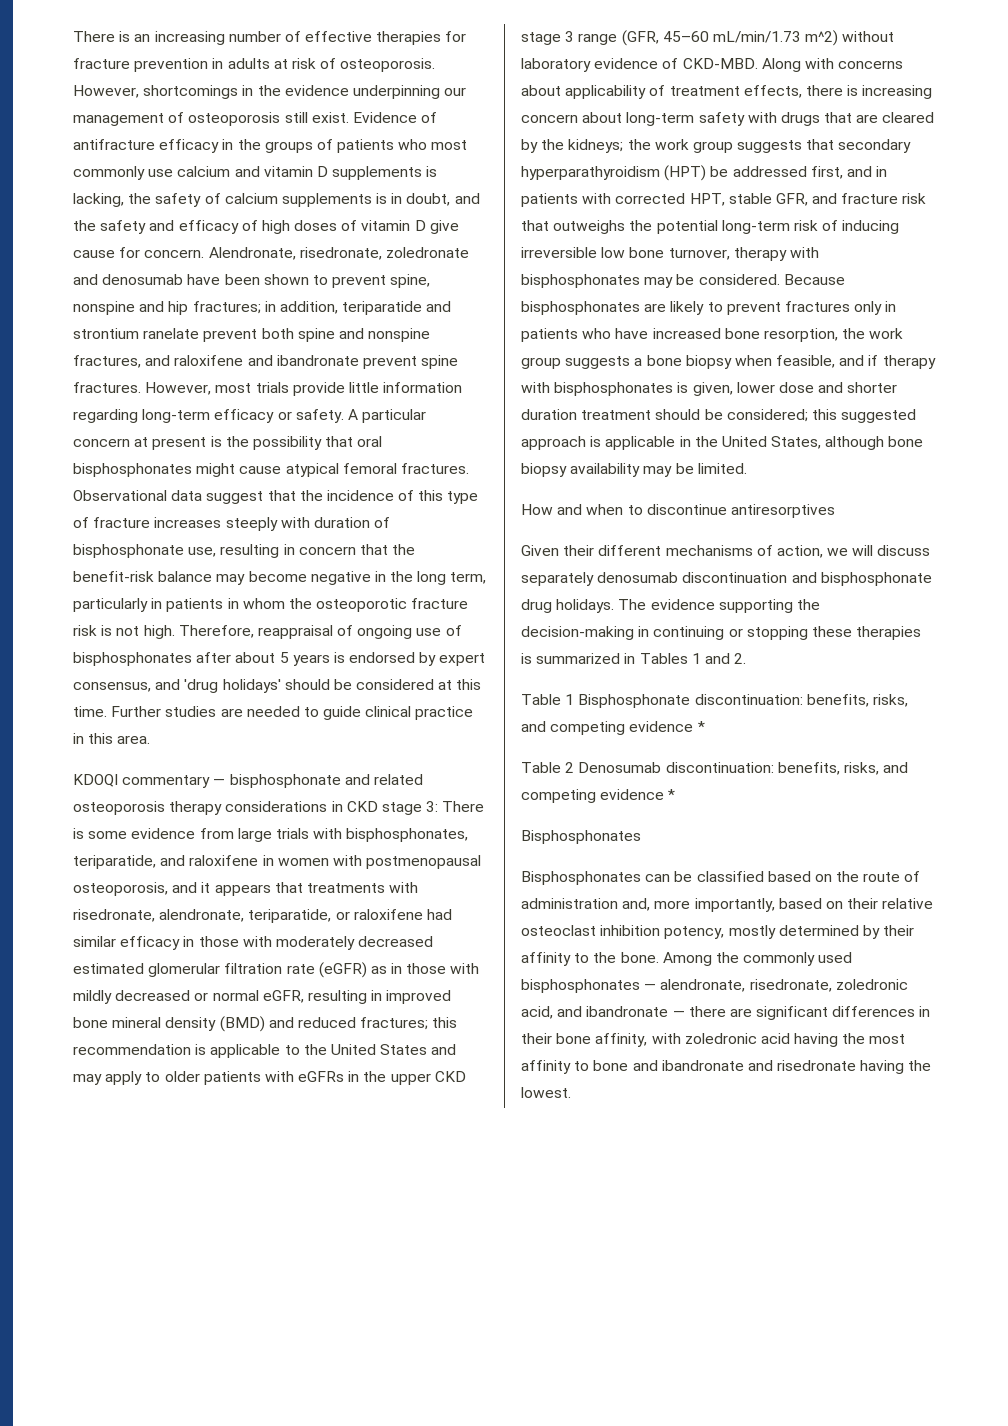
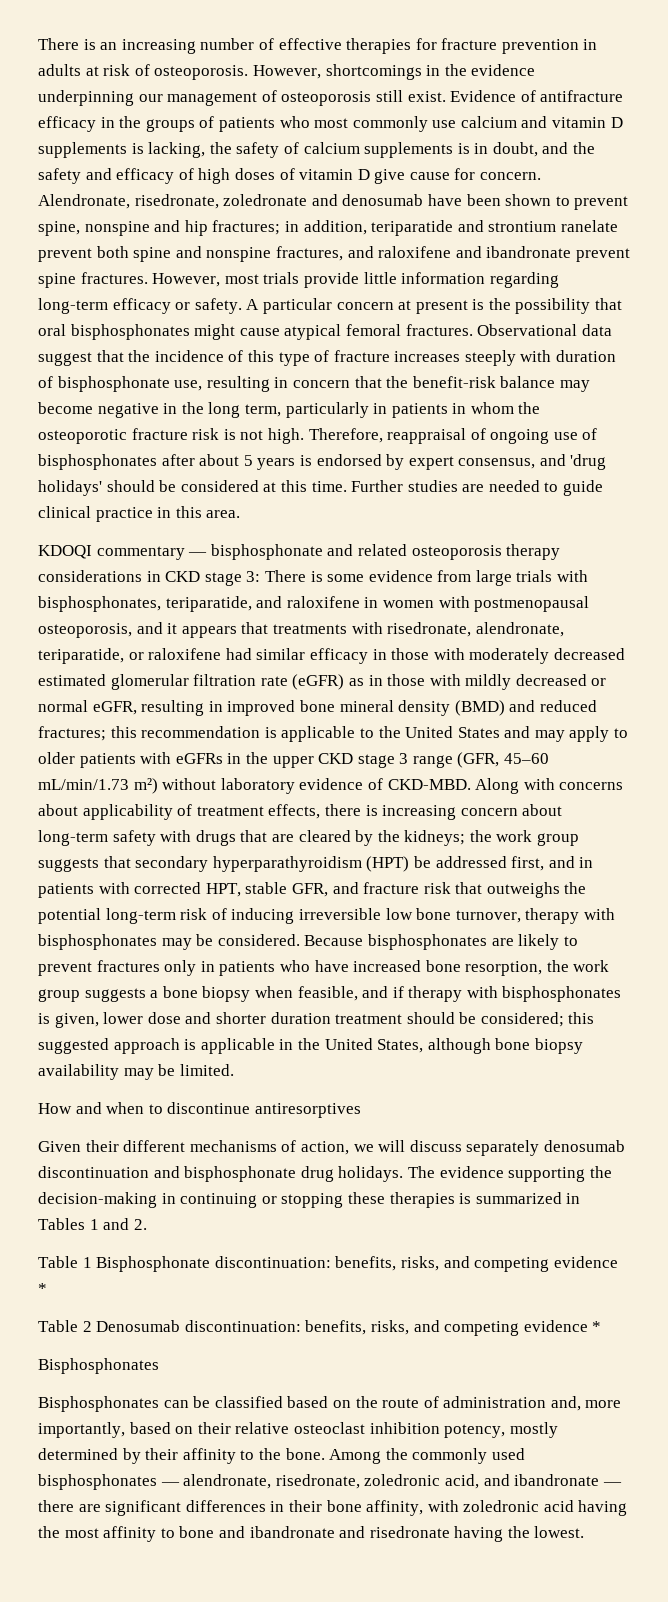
- this recommendation is applicable to the United States and may apply to older patients with eGFRs in the upper CKD stage 3 range (GFR, 45–60 mL/min/1.73 m^2) without laboratory evidence of CKD-MBD.
+ this recommendation is applicable to the United States and may apply to older patients with eGFRs in the upper CKD stage 3 range (GFR, 45–60 mL/min/1.73 m²) without laboratory evidence of CKD-MBD.

